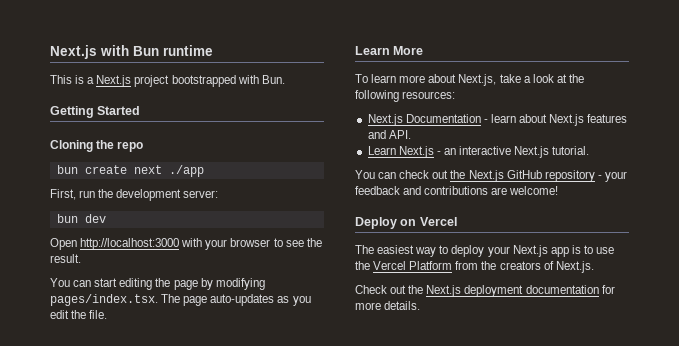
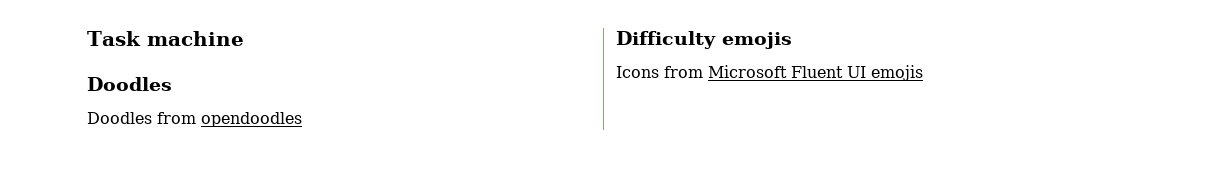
- Next.js with Bun runtime
- This is a Next.js project bootstrapped with Bun.
- Getting Started
- Cloning the repo
- bun create next ./app
- First, run the development server:
- bun dev
- Open http://localhost:3000 with your browser to see the result.
- You can start editing the page by modifying pages/index.tsx. The page auto-updates as you edit the file.
- Learn More
- To learn more about Next.js, take a look at the following resources:
- Next.js Documentation - learn about Next.js features and API.
- Learn Next.js - an interactive Next.js tutorial.
- You can check out the Next.js GitHub repository - your feedback and contributions are welcome!
- Deploy on Vercel
- The easiest way to deploy your Next.js app is to use the Vercel Platform from the creators of Next.js.
- Check out the Next.js deployment documentation for more details.
+ Task machine
+ Doodles
+ Doodles from opendoodles
+ Difficulty emojis
+ Icons from Microsoft Fluent UI emojis

